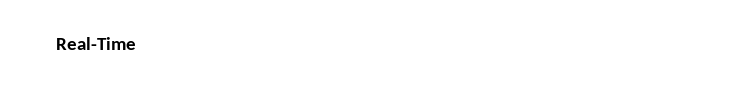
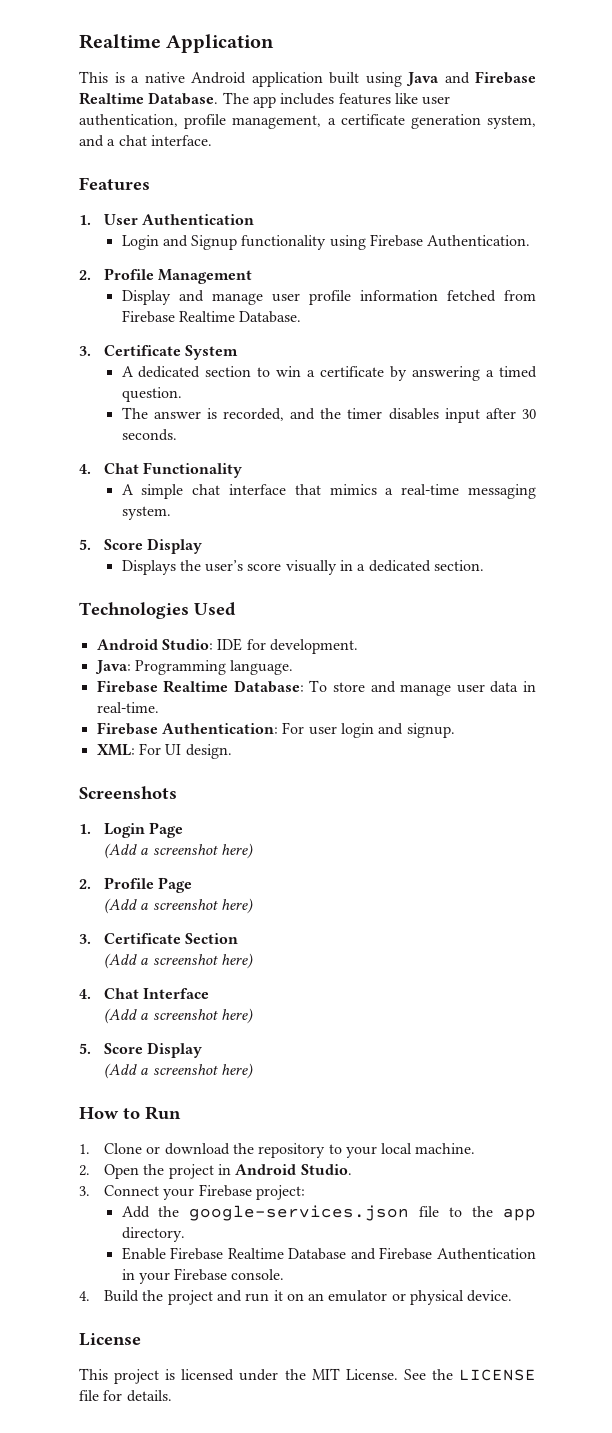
- Real-Time
+ Realtime Application
+ This is a native Android application built using Java and Firebase Realtime Database. The app includes features like user authentication, profile management, a certificate generation system, and a chat interface.
+ Features
+ 1. User Authentication
+ Login and Signup functionality using Firebase Authentication.
+ 2. Profile Management
+ Display and manage user profile information fetched from Firebase Realtime Database.
+ 3. Certificate System
+ A dedicated section to win a certificate by answering a timed question.
+ The answer is recorded, and the timer disables input after 30 seconds.
+ 4. Chat Functionality
+ A simple chat interface that mimics a real-time messaging system.
+ 5. Score Display
+ Displays the user’s score visually in a dedicated section.
+ Technologies Used
+ Android Studio: IDE for development.
+ Java: Programming language.
+ Firebase Realtime Database: To store and manage user data in real-time.
+ Firebase Authentication: For user login and signup.
+ XML: For UI design.
+ Screenshots
+ 1. Login Page
+ (Add a screenshot here)
+ 2. Profile Page
+ (Add a screenshot here)
+ 3. Certificate Section
+ (Add a screenshot here)
+ 4. Chat Interface
+ (Add a screenshot here)
+ 5. Score Display
+ (Add a screenshot here)
+ How to Run
+ 1. Clone or download the repository to your local machine.
+ 2. Open the project in Android Studio.
+ 3. Connect your Firebase project:
+ Add the google-services.json file to the app directory.
+ Enable Firebase Realtime Database and Firebase Authentication in your Firebase console.
+ 4. Build the project and run it on an emulator or physical device.
+ License
+ This project is licensed under the MIT License. See the LICENSE file for details.

